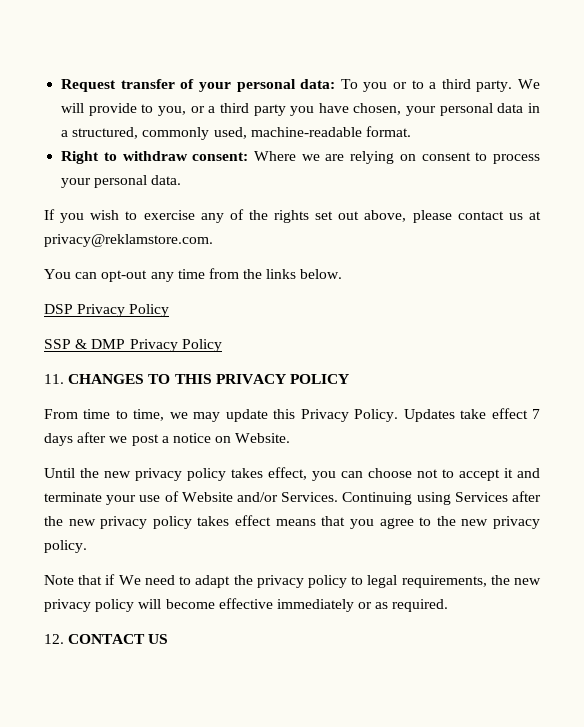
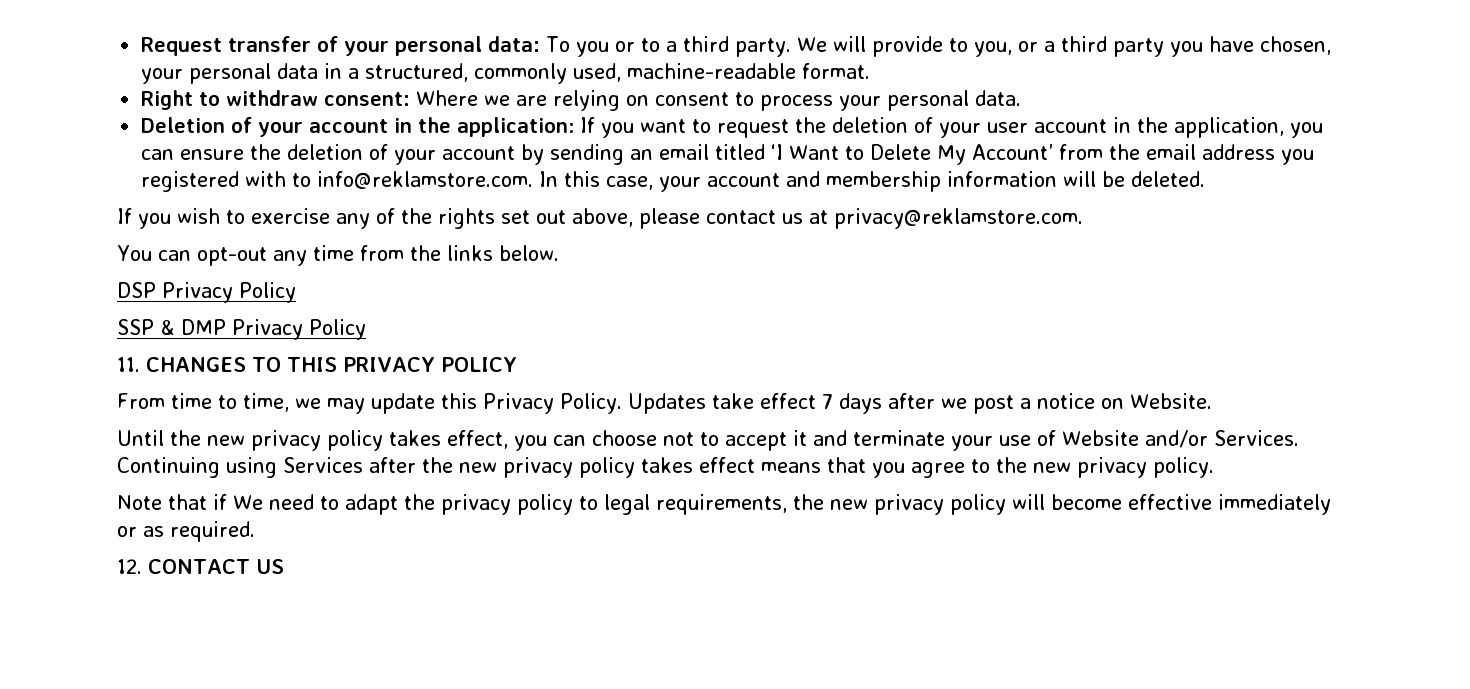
+ Deletion of your account in the application: If you want to request the deletion of your user account in the application, you can ensure the deletion of your account by sending an email titled ‘I Want to Delete My Account’ from the email address you registered with to info@reklamstore.com. In this case, your account and membership information will be deleted.

